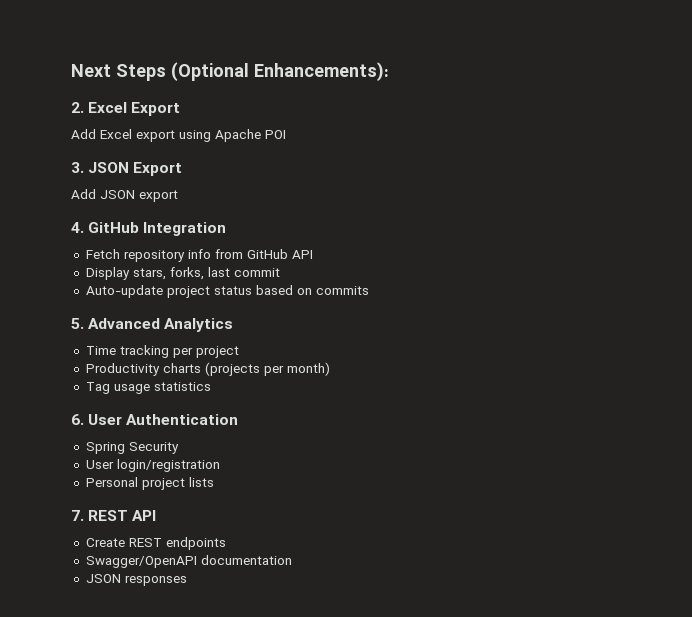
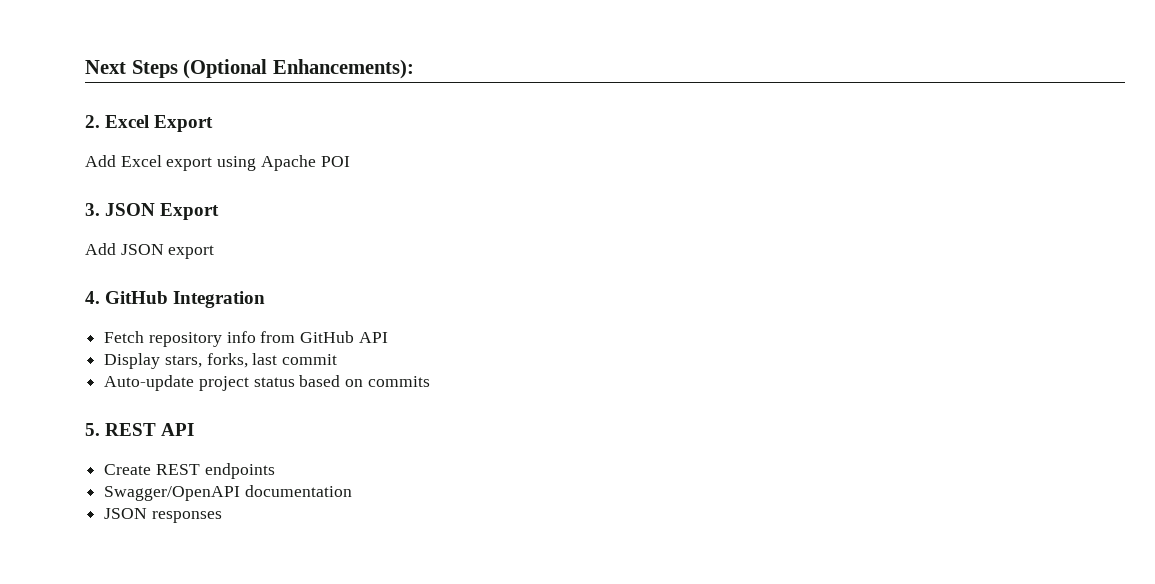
- 5. Advanced Analytics
- Time tracking per project
- Productivity charts (projects per month)
- Tag usage statistics
- 6. User Authentication
- Spring Security
- User login/registration
- Personal project lists
- 7. REST API
+ 5. REST API

